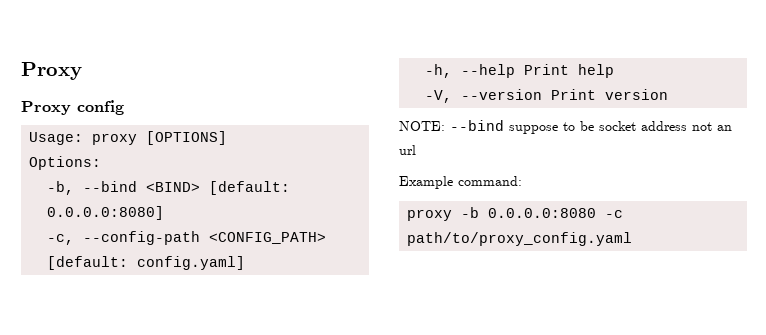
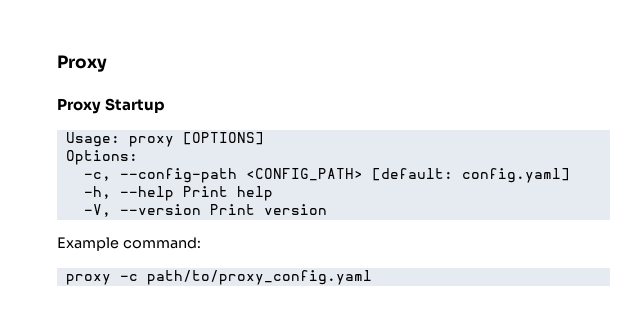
- Proxy config
+ Proxy Startup
- -b, --bind <BIND> [default: 0.0.0.0:8080]
- NOTE: --bind suppose to be socket address not an url
- proxy -b 0.0.0.0:8080 -c path/to/proxy_config.yaml
+ proxy -c path/to/proxy_config.yaml

